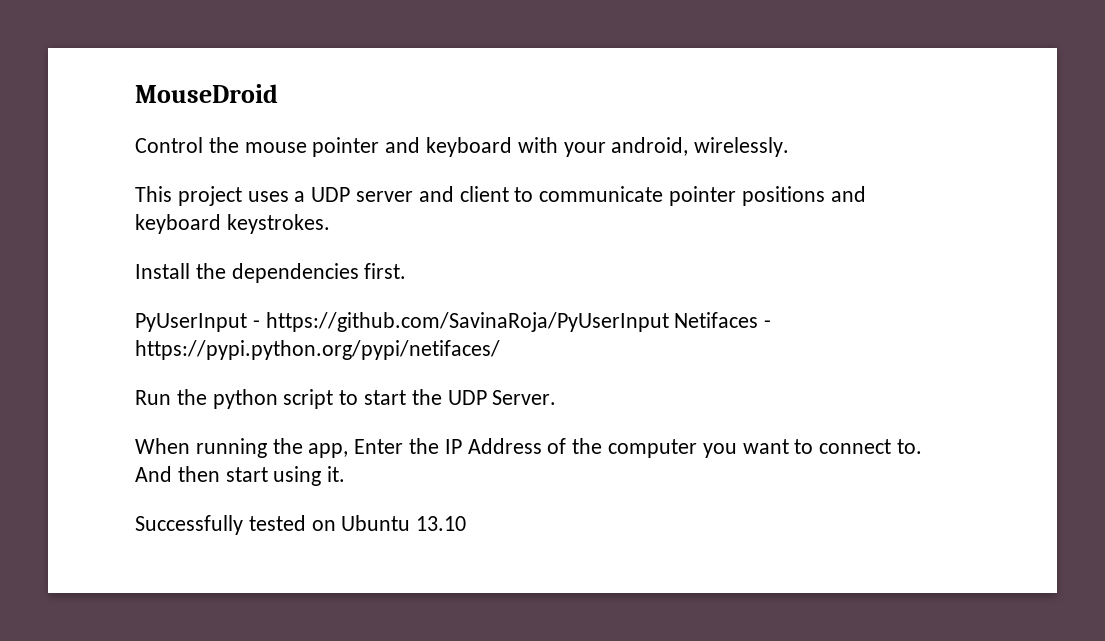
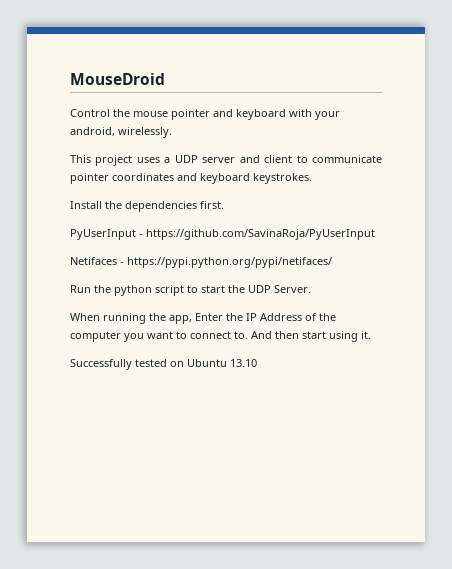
- This project uses a UDP server and client to communicate pointer positions and keyboard keystrokes.
+ This project uses a UDP server and client to communicate pointer coordinates and keyboard keystrokes.
- PyUserInput - https://github.com/SavinaRoja/PyUserInput Netifaces - https://pypi.python.org/pypi/netifaces/
+ PyUserInput - https://github.com/SavinaRoja/PyUserInput
+ Netifaces - https://pypi.python.org/pypi/netifaces/

